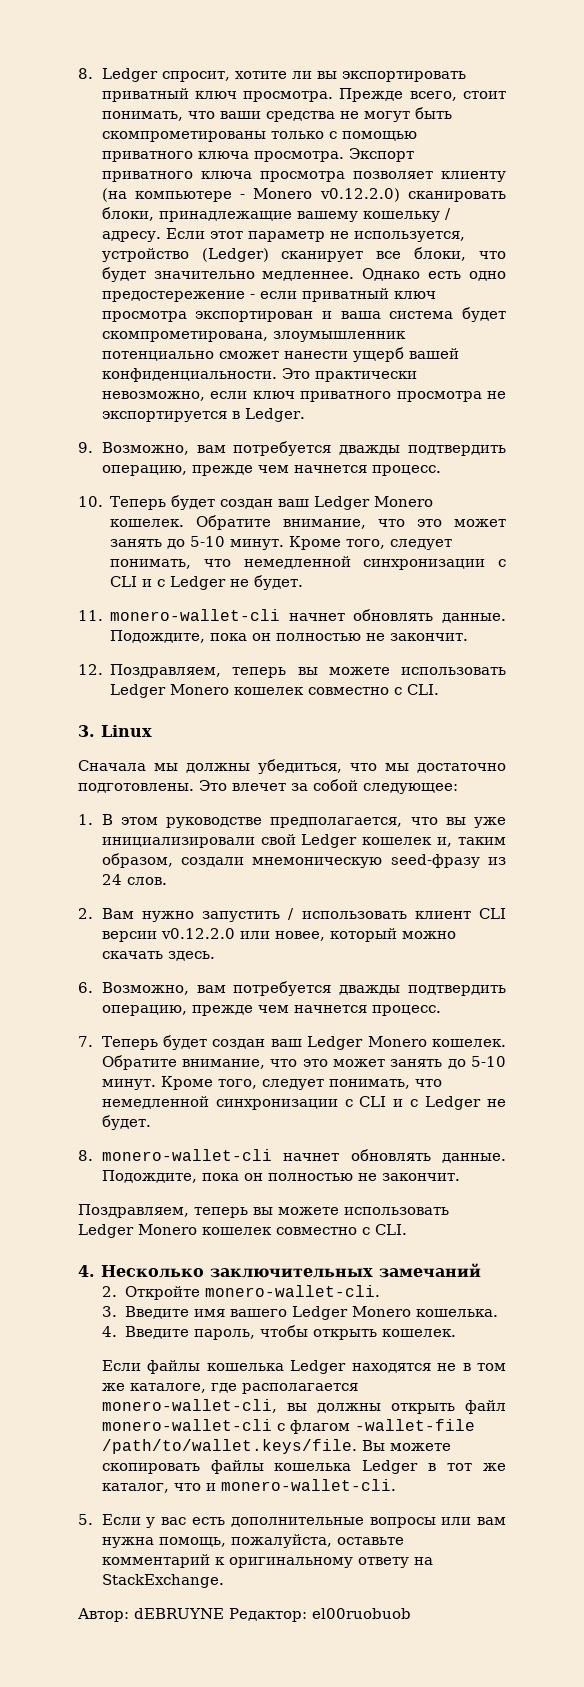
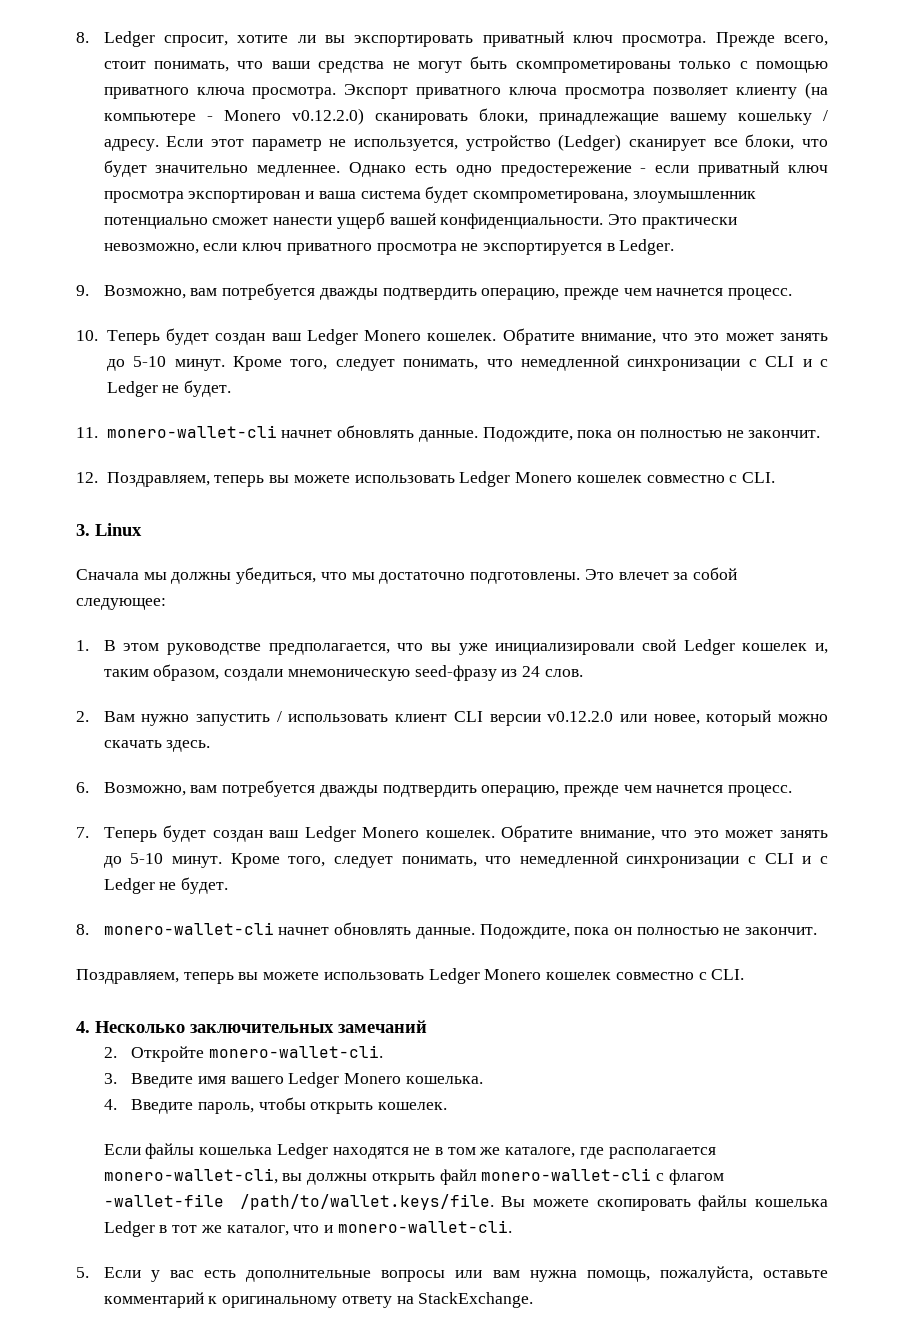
- Автор: dEBRUYNE Редактор: el00ruobuob

